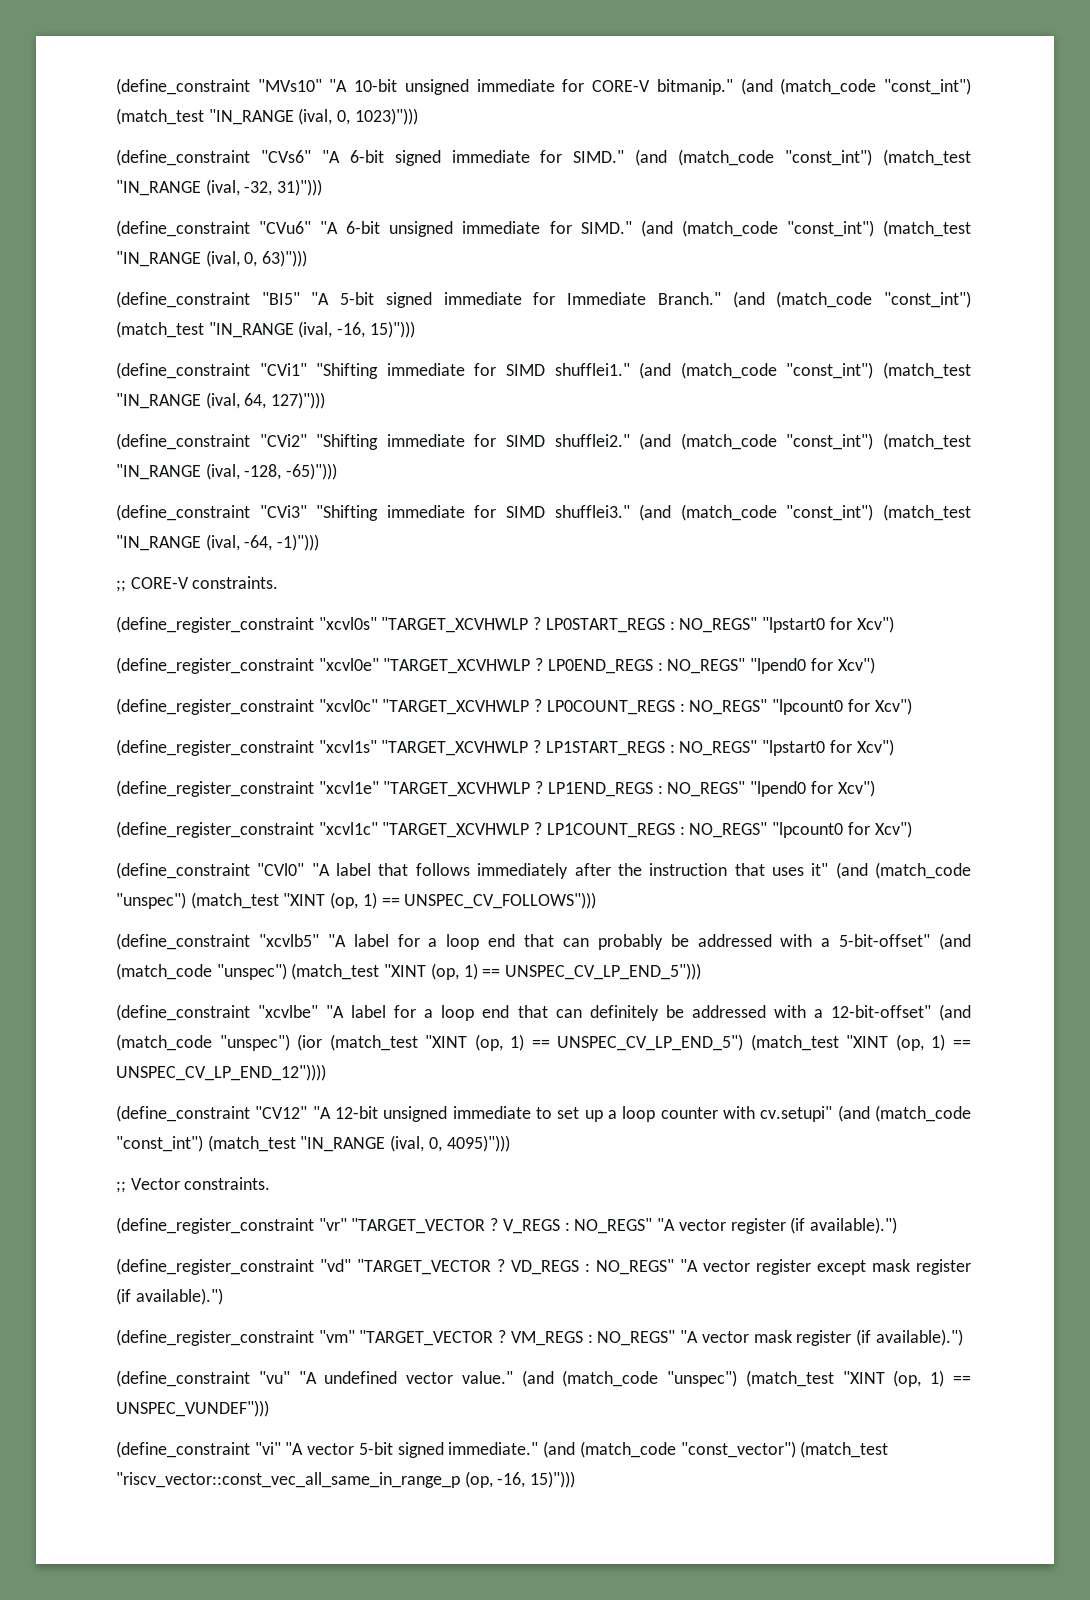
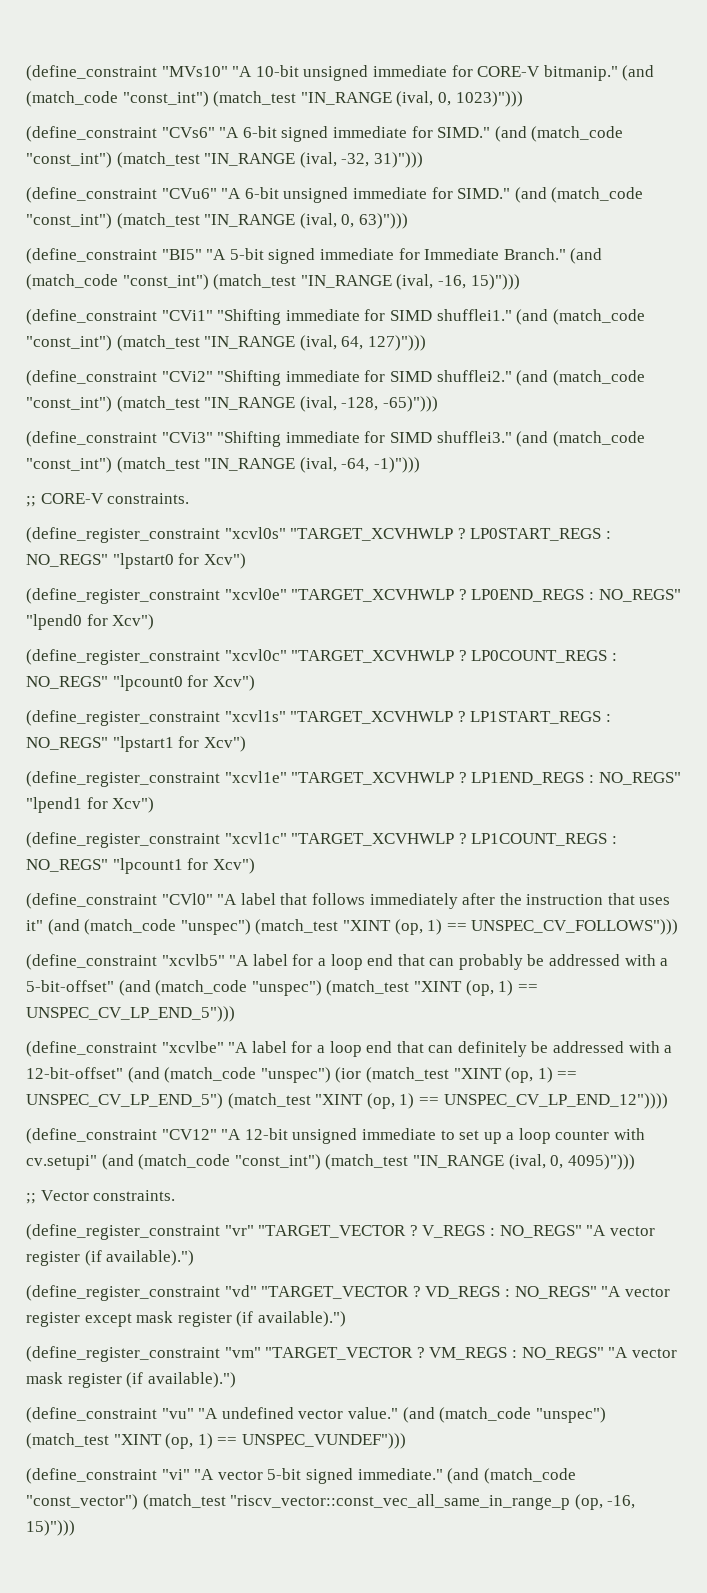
- LP1START_REGS : NO_REGS" "lpstart0 for Xcv")
+ LP1START_REGS : NO_REGS" "lpstart1 for Xcv")
- LP1END_REGS : NO_REGS" "lpend0 for Xcv")
+ LP1END_REGS : NO_REGS" "lpend1 for Xcv")
- LP1COUNT_REGS : NO_REGS" "lpcount0 for Xcv")
+ LP1COUNT_REGS : NO_REGS" "lpcount1 for Xcv")

